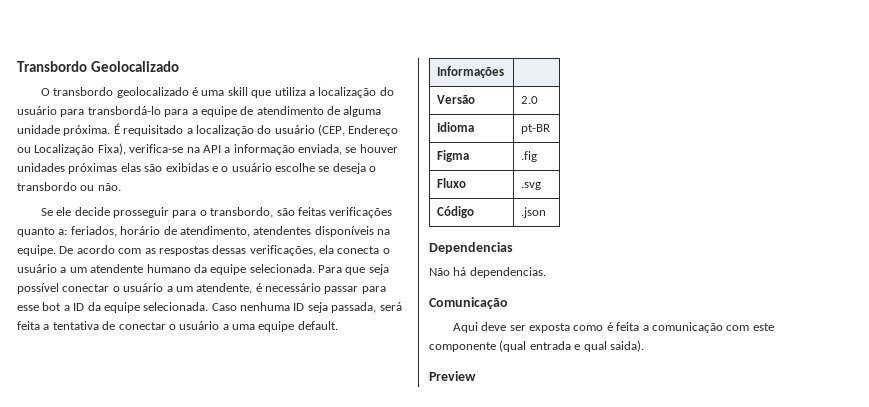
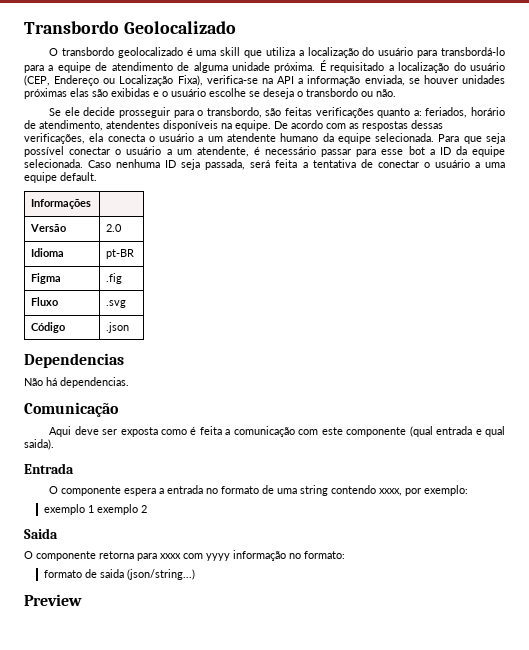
+ Entrada
+ O componente espera a entrada no formato de uma string contendo xxxx, por exemplo:
+ exemplo 1 exemplo 2
+ Saida
+ O componente retorna para xxxx com yyyy informação no formato:
+ formato de saida (json/string...)

